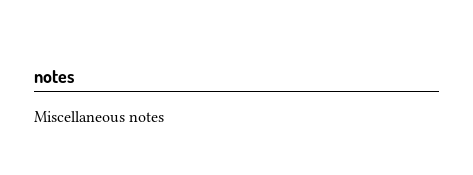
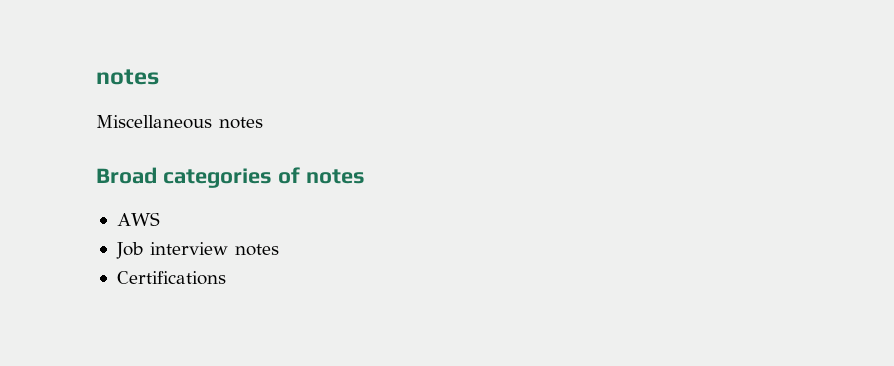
+ Broad categories of notes
+ AWS
+ Job interview notes
+ Certifications

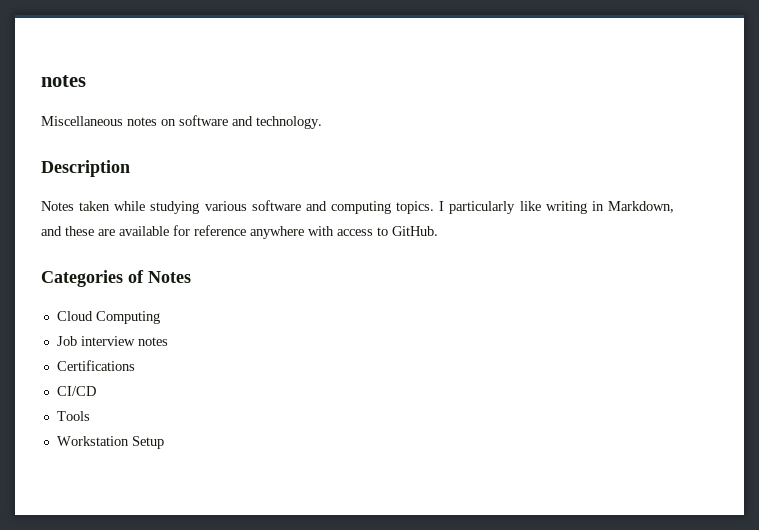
- Miscellaneous notes
- Broad categories of notes
- AWS
+ Miscellaneous notes on software and technology.
+ Description
+ Notes taken while studying various software and computing topics. I particularly like writing in Markdown, and these are available for reference anywhere with access to GitHub.
+ Categories of Notes
+ Cloud Computing
+ CI/CD
+ Tools
+ Workstation Setup

